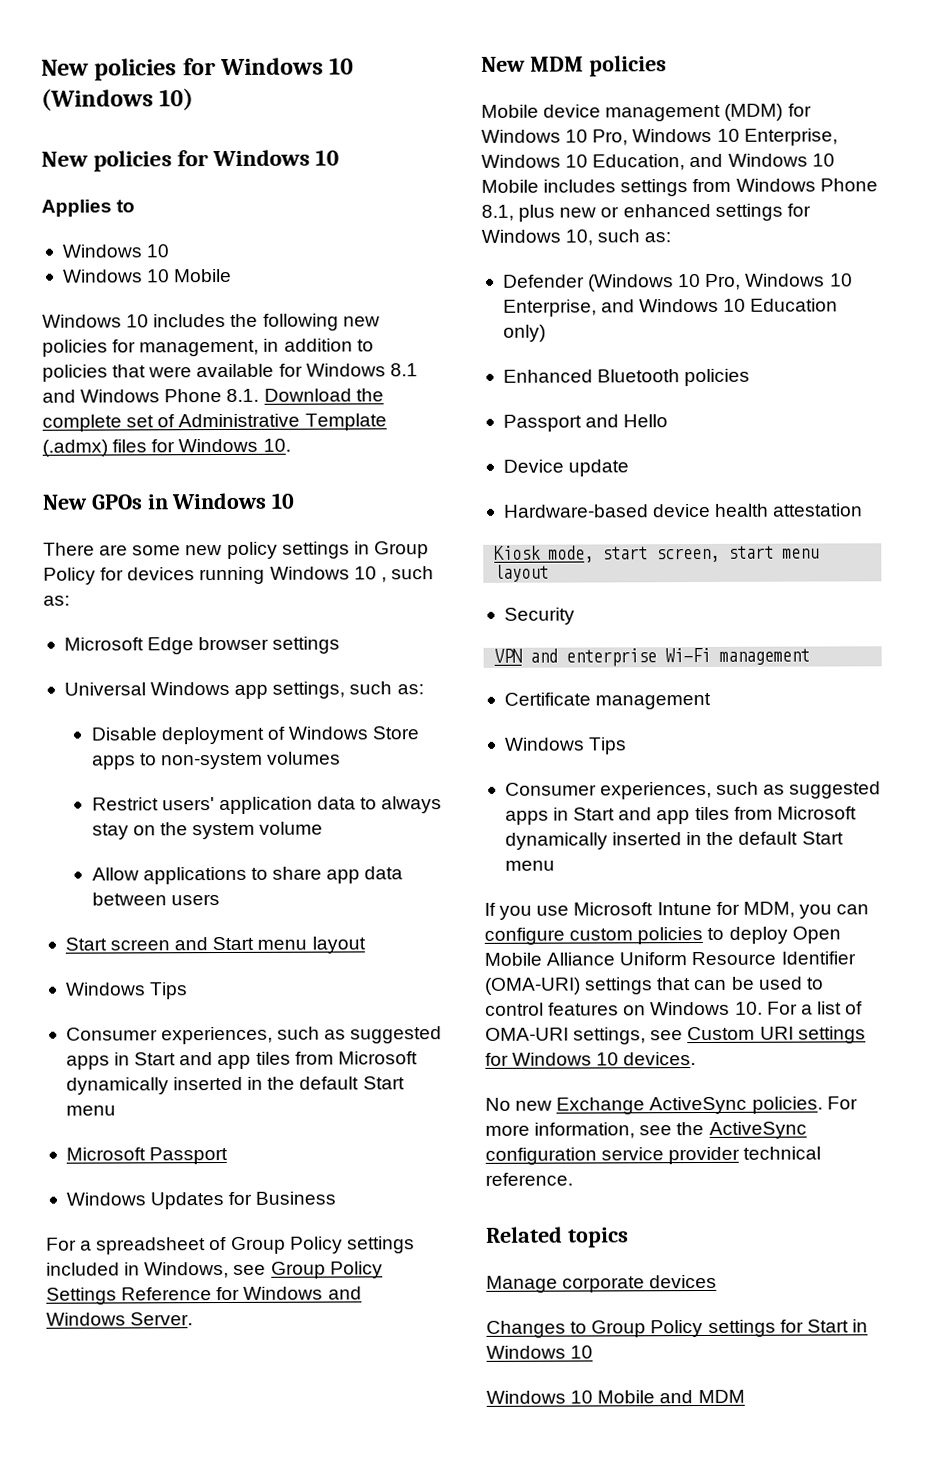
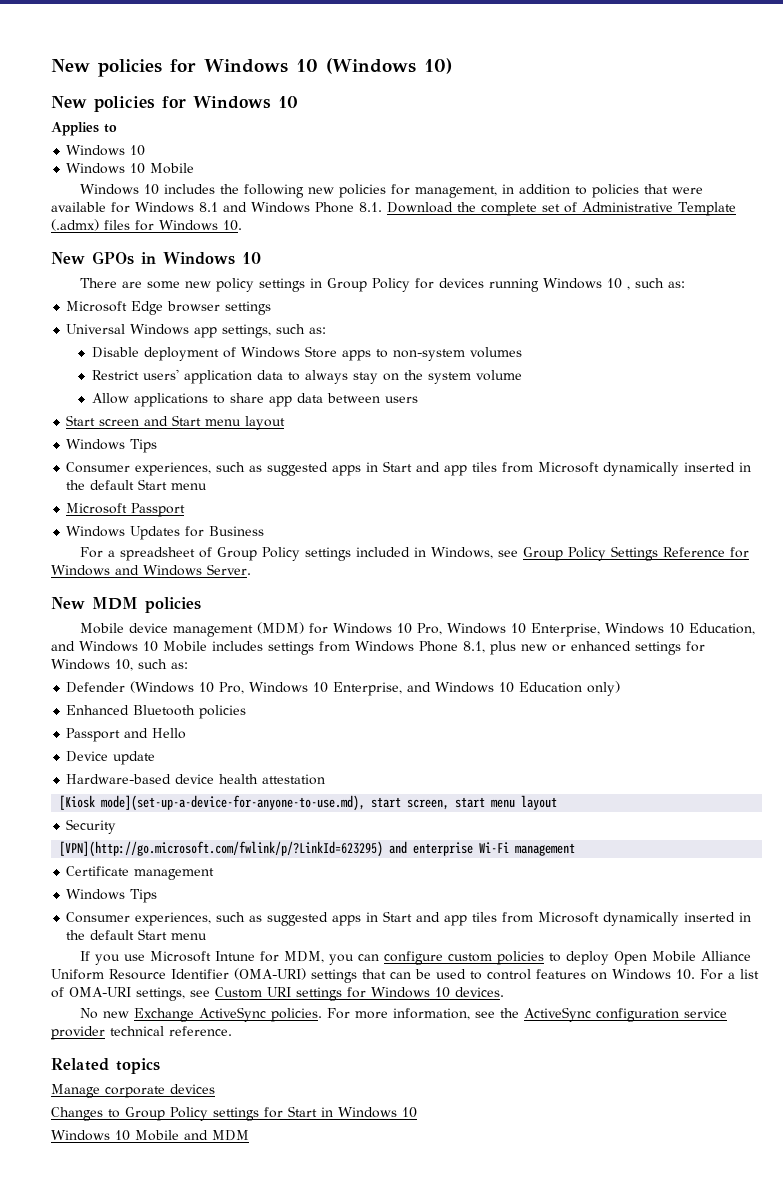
- Kiosk mode, start screen, start menu layout
+ [Kiosk mode](set-up-a-device-for-anyone-to-use.md), start screen, start menu layout
- VPN and enterprise Wi-Fi management
+ [VPN](http://go.microsoft.com/fwlink/p/?LinkId=623295) and enterprise Wi-Fi management

